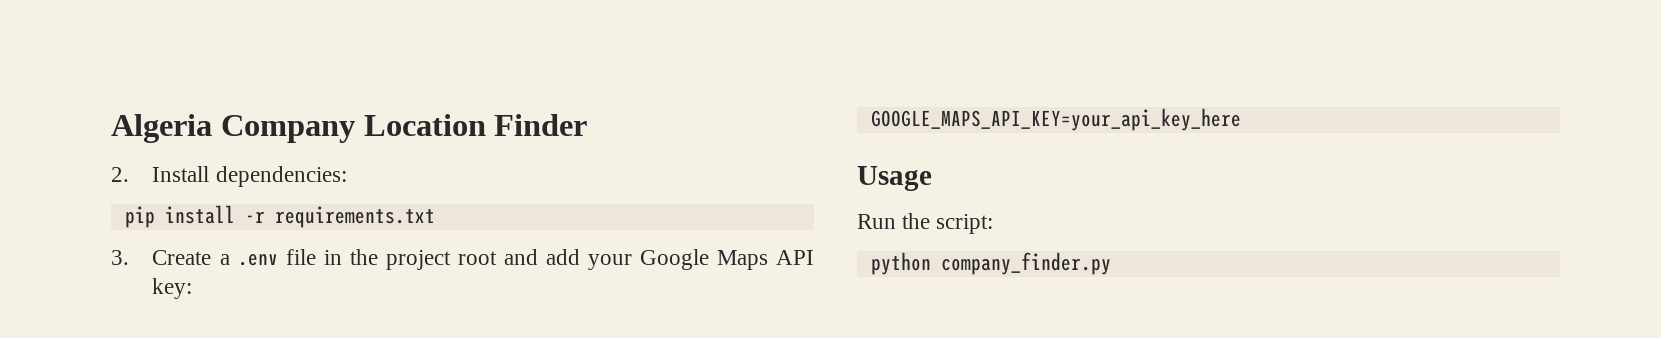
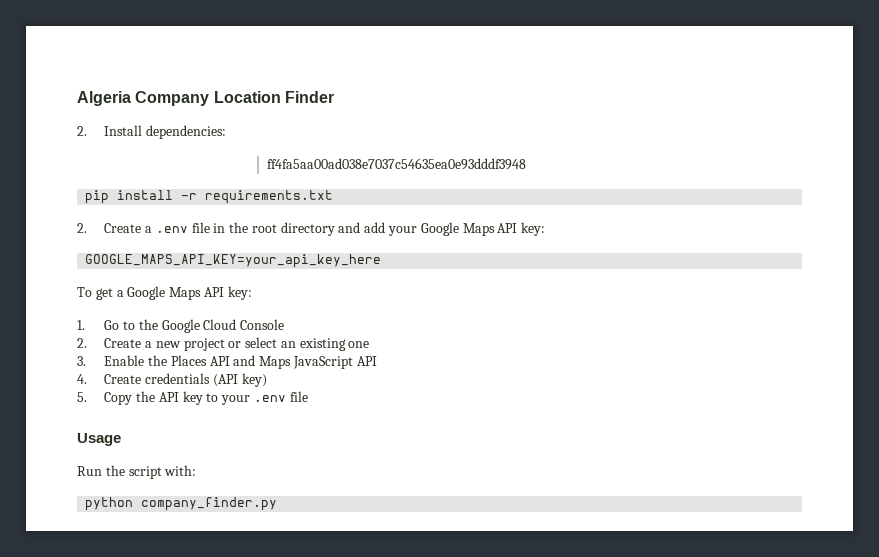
+ ff4fa5aa00ad038e7037c54635ea0e93dddf3948
- 3. Create a .env file in the project root and add your Google Maps API key:
+ 2. Create a .env file in the root directory and add your Google Maps API key:
+ To get a Google Maps API key:
+ 1. Go to the Google Cloud Console
+ 2. Create a new project or select an existing one
+ 3. Enable the Places API and Maps JavaScript API
+ 4. Create credentials (API key)
+ 5. Copy the API key to your .env file
- Run the script:
+ Run the script with:

